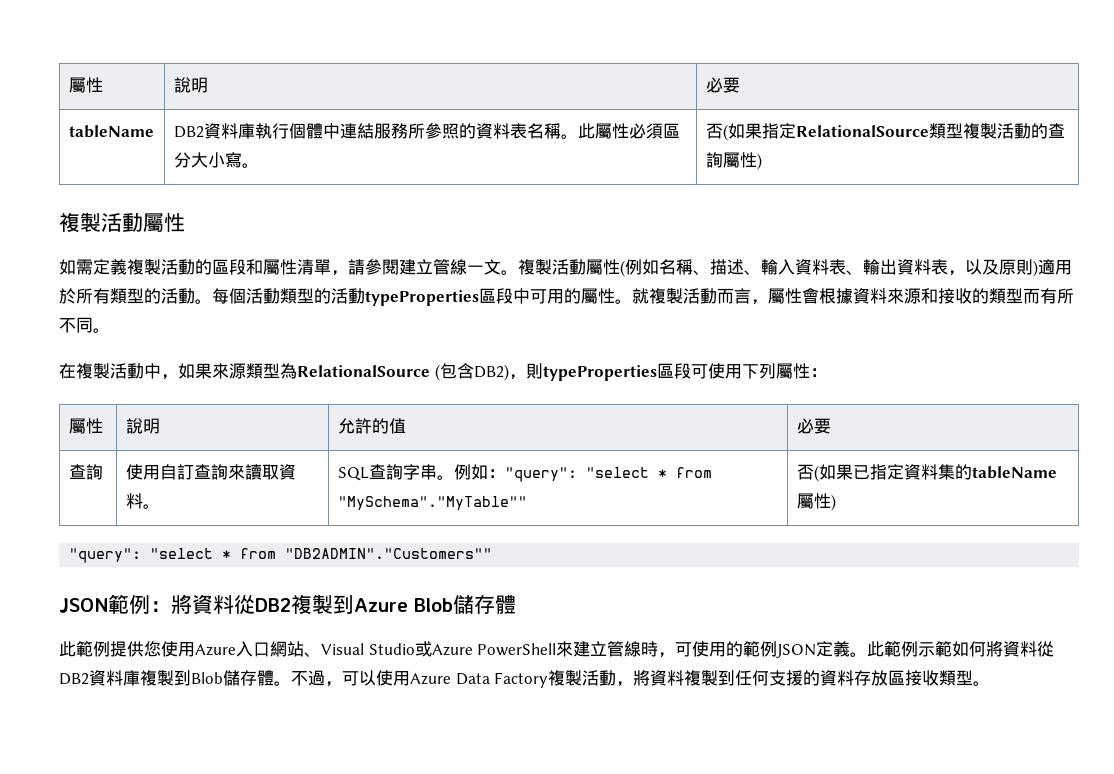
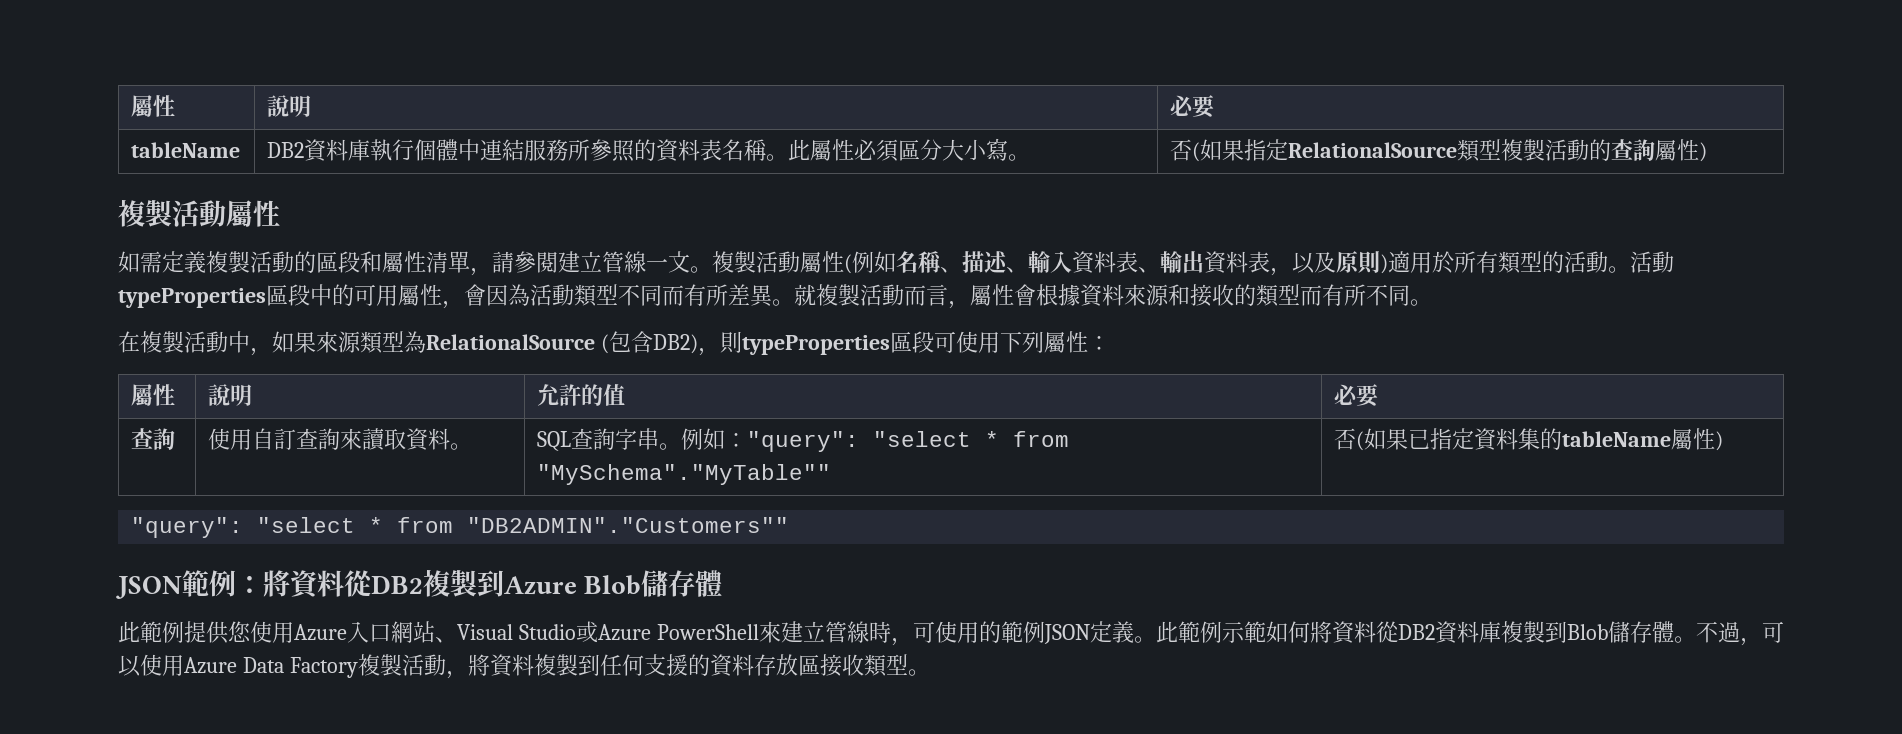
- 每個活動類型的活動typeProperties區段中可用的屬性。
+ 活動typeProperties區段中的可用屬性，會因為活動類型不同而有所差異。

